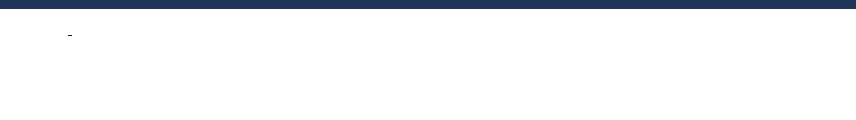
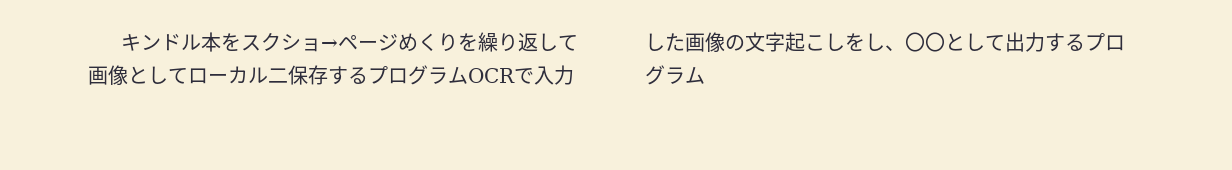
- -
+ キンドル本をスクショ→ページめくりを繰り返して画像としてローカル二保存するプログラムOCRで入力した画像の文字起こしをし、〇〇として出力するプログラム

